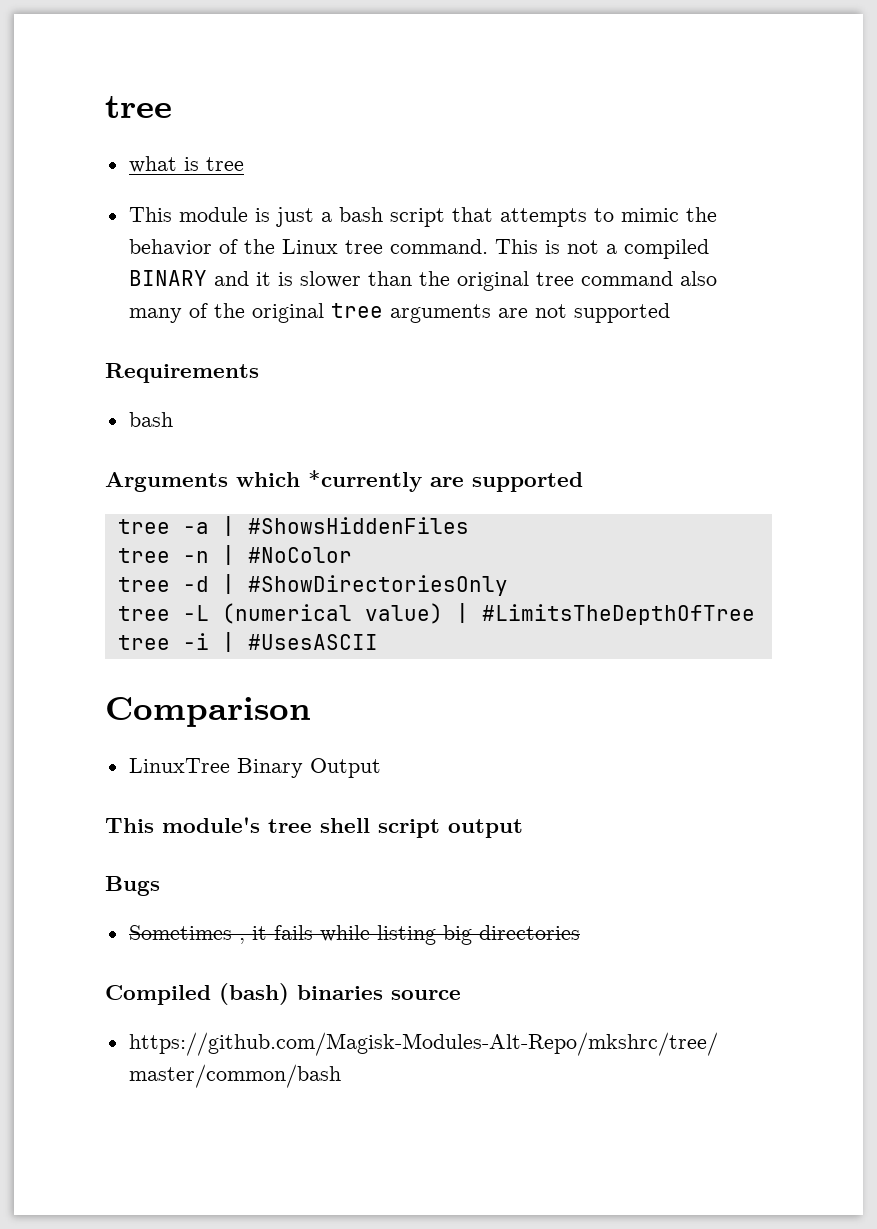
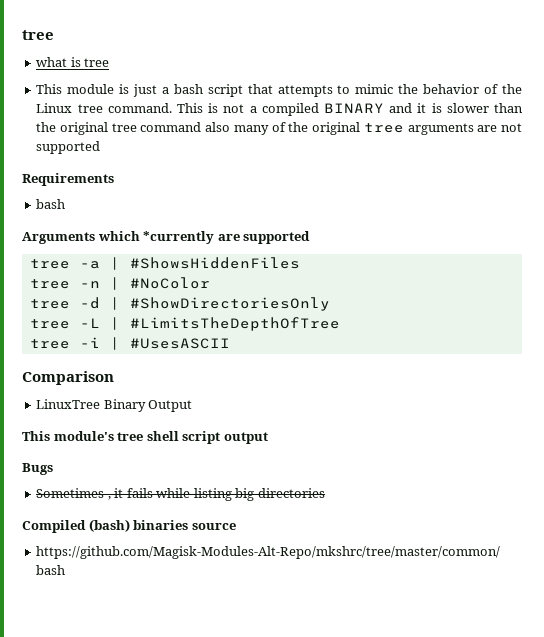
- tree -L (numerical value) | #LimitsTheDepthOfTree
+ tree -L | #LimitsTheDepthOfTree

